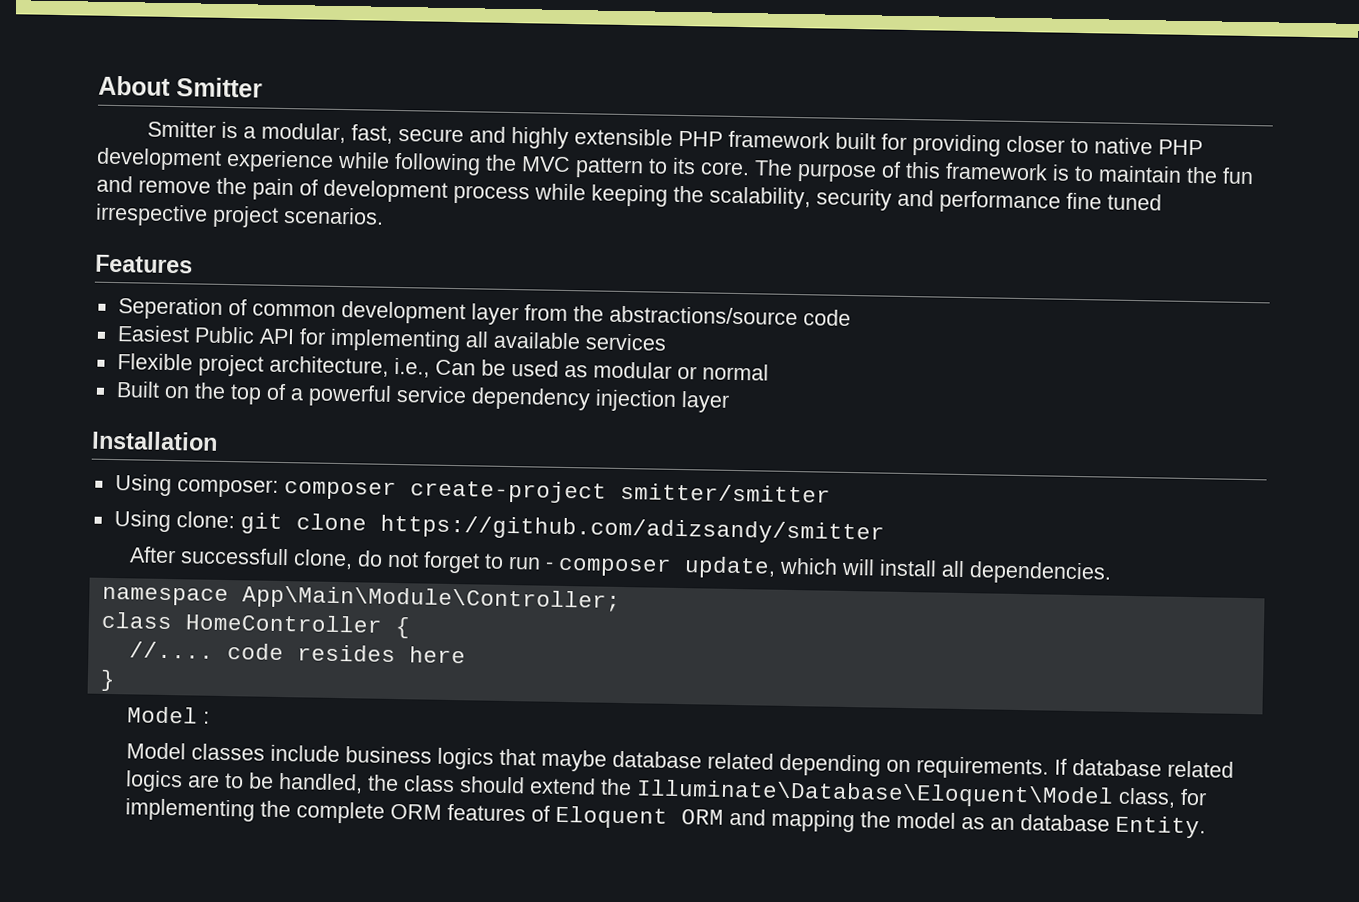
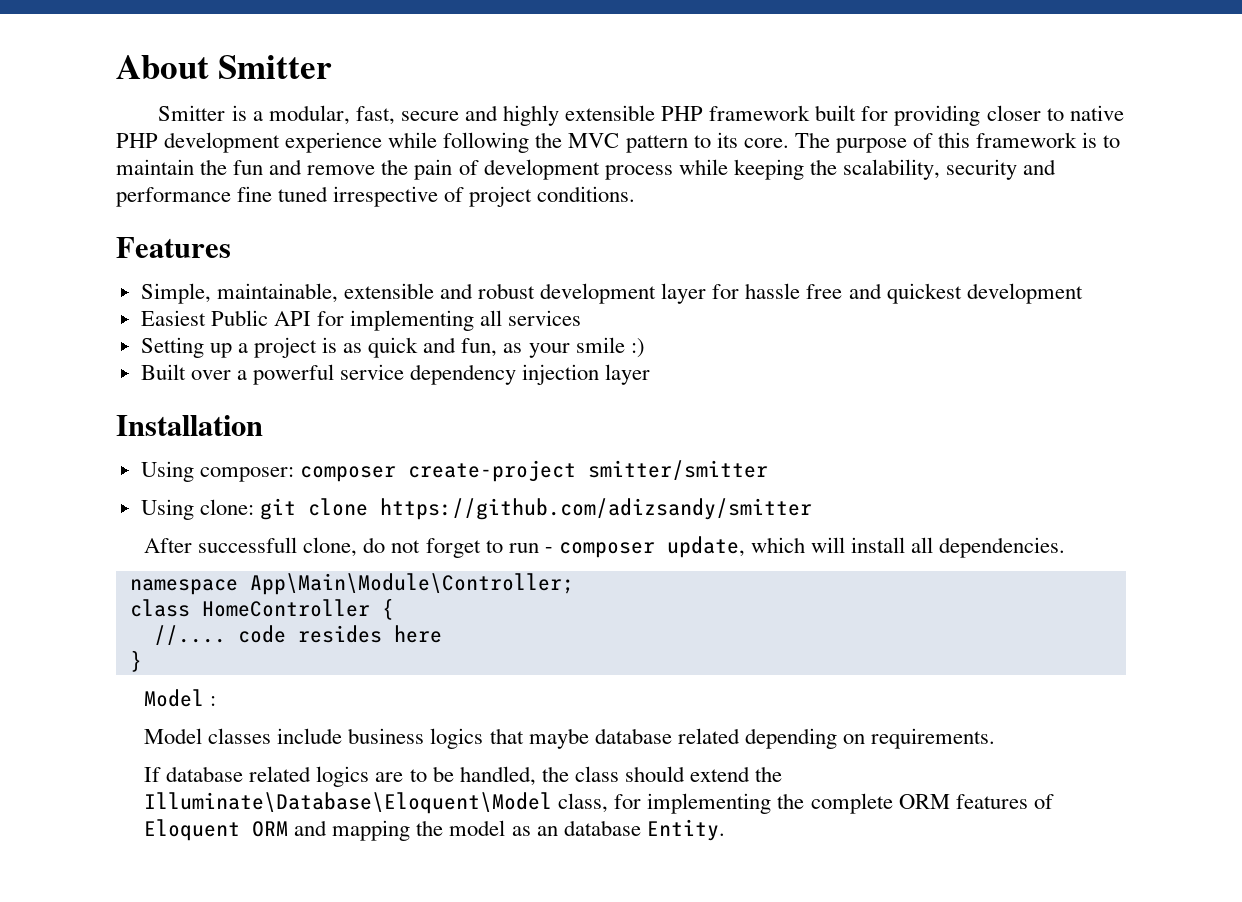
- The purpose of this framework is to maintain the fun and remove the pain of development process while keeping the scalability, security and performance fine tuned irrespective project scenarios.
+ The purpose of this framework is to maintain the fun and remove the pain of development process while keeping the scalability, security and performance fine tuned irrespective of project conditions.
  Features
- Seperation of common development layer from the abstractions/source code
+ Simple, maintainable, extensible and robust development layer for hassle free and quickest development
- Easiest Public API for implementing all available services
+ Easiest Public API for implementing all services
- Flexible project architecture, i.e., Can be used as modular or normal
- Built on the top of a powerful service dependency injection layer
+ Setting up a project is as quick and fun, as your smile :)
+ Built over a powerful service dependency injection layer
- Model classes include business logics that maybe database related depending on requirements. If database related logics are to be handled, the class should extend the Illuminate\Database\Eloquent\Model class, for implementing the complete ORM features of Eloquent ORM and mapping the model as an database Entity.
+ Model classes include business logics that maybe database related depending on requirements.
+ If database related logics are to be handled, the class should extend the Illuminate\Database\Eloquent\Model class, for implementing the complete ORM features of Eloquent ORM and mapping the model as an database Entity.

